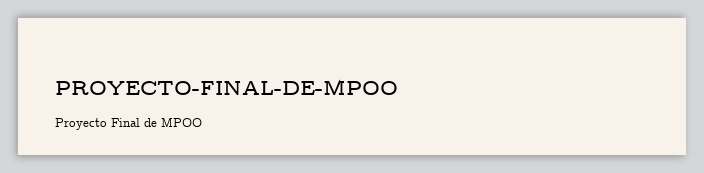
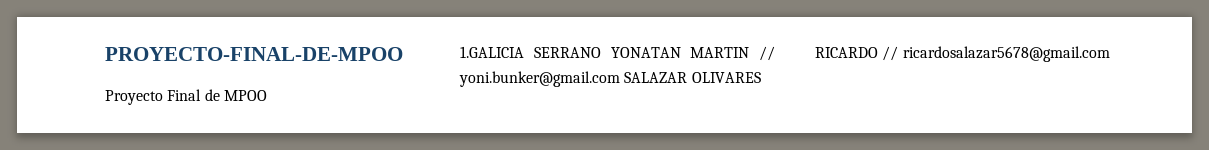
+ 1.GALICIA SERRANO YONATAN MARTIN // yoni.bunker@gmail.com SALAZAR OLIVARES RICARDO // ricardosalazar5678@gmail.com

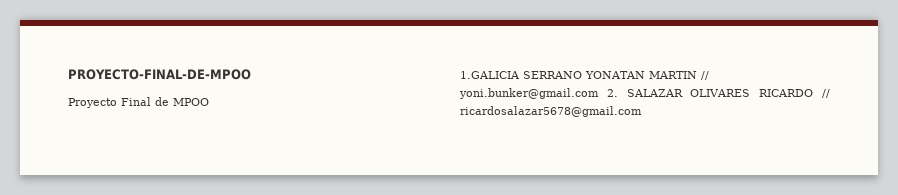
- 1.GALICIA SERRANO YONATAN MARTIN // yoni.bunker@gmail.com SALAZAR OLIVARES RICARDO // ricardosalazar5678@gmail.com
+ 1.GALICIA SERRANO YONATAN MARTIN // yoni.bunker@gmail.com 2. SALAZAR OLIVARES RICARDO // ricardosalazar5678@gmail.com

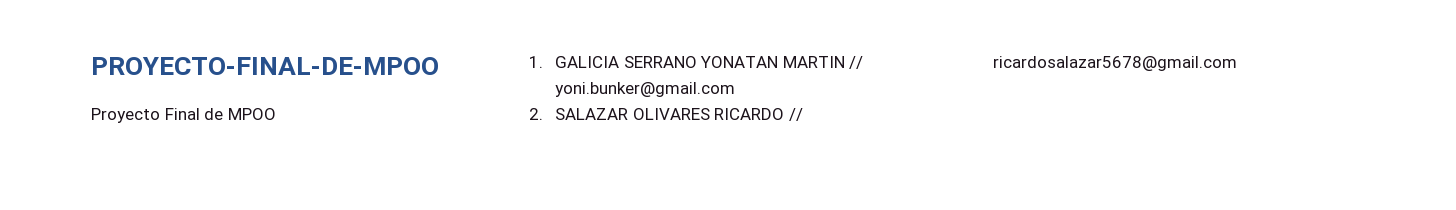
- 1.GALICIA SERRANO YONATAN MARTIN // yoni.bunker@gmail.com 2. SALAZAR OLIVARES RICARDO // ricardosalazar5678@gmail.com
+ 1. GALICIA SERRANO YONATAN MARTIN // yoni.bunker@gmail.com
+ 2. SALAZAR OLIVARES RICARDO // ricardosalazar5678@gmail.com

